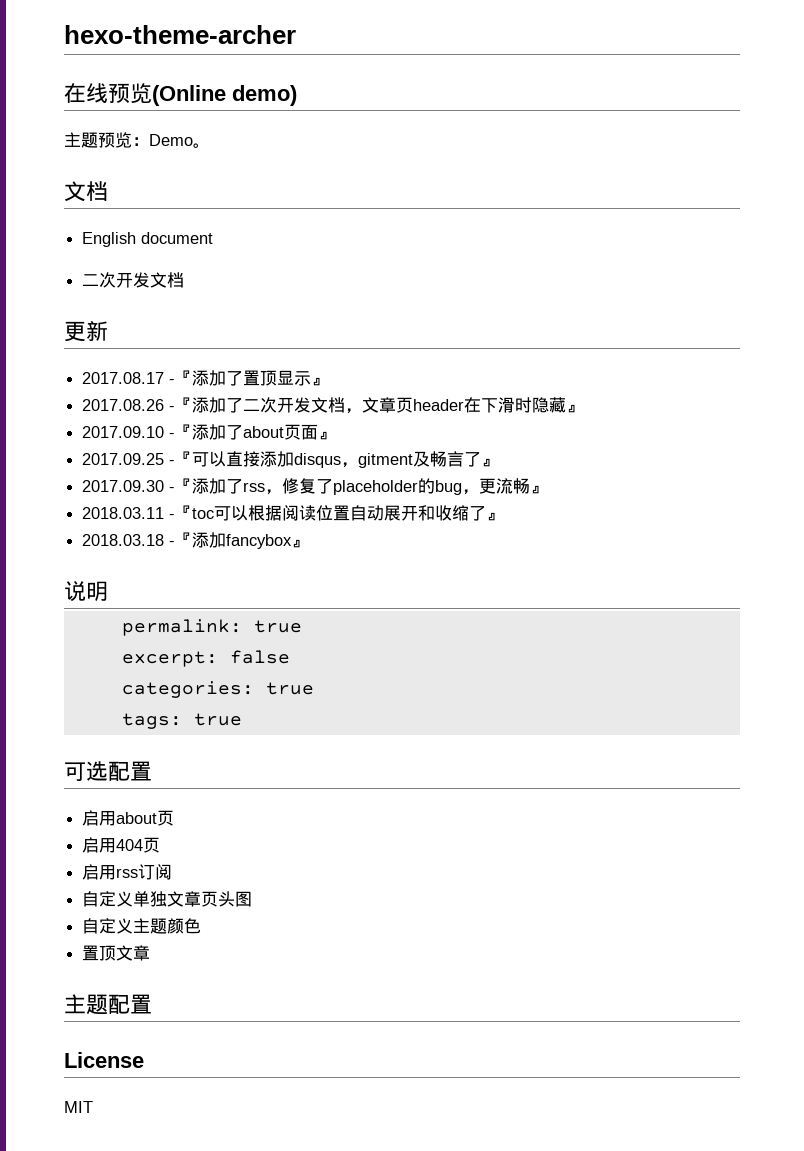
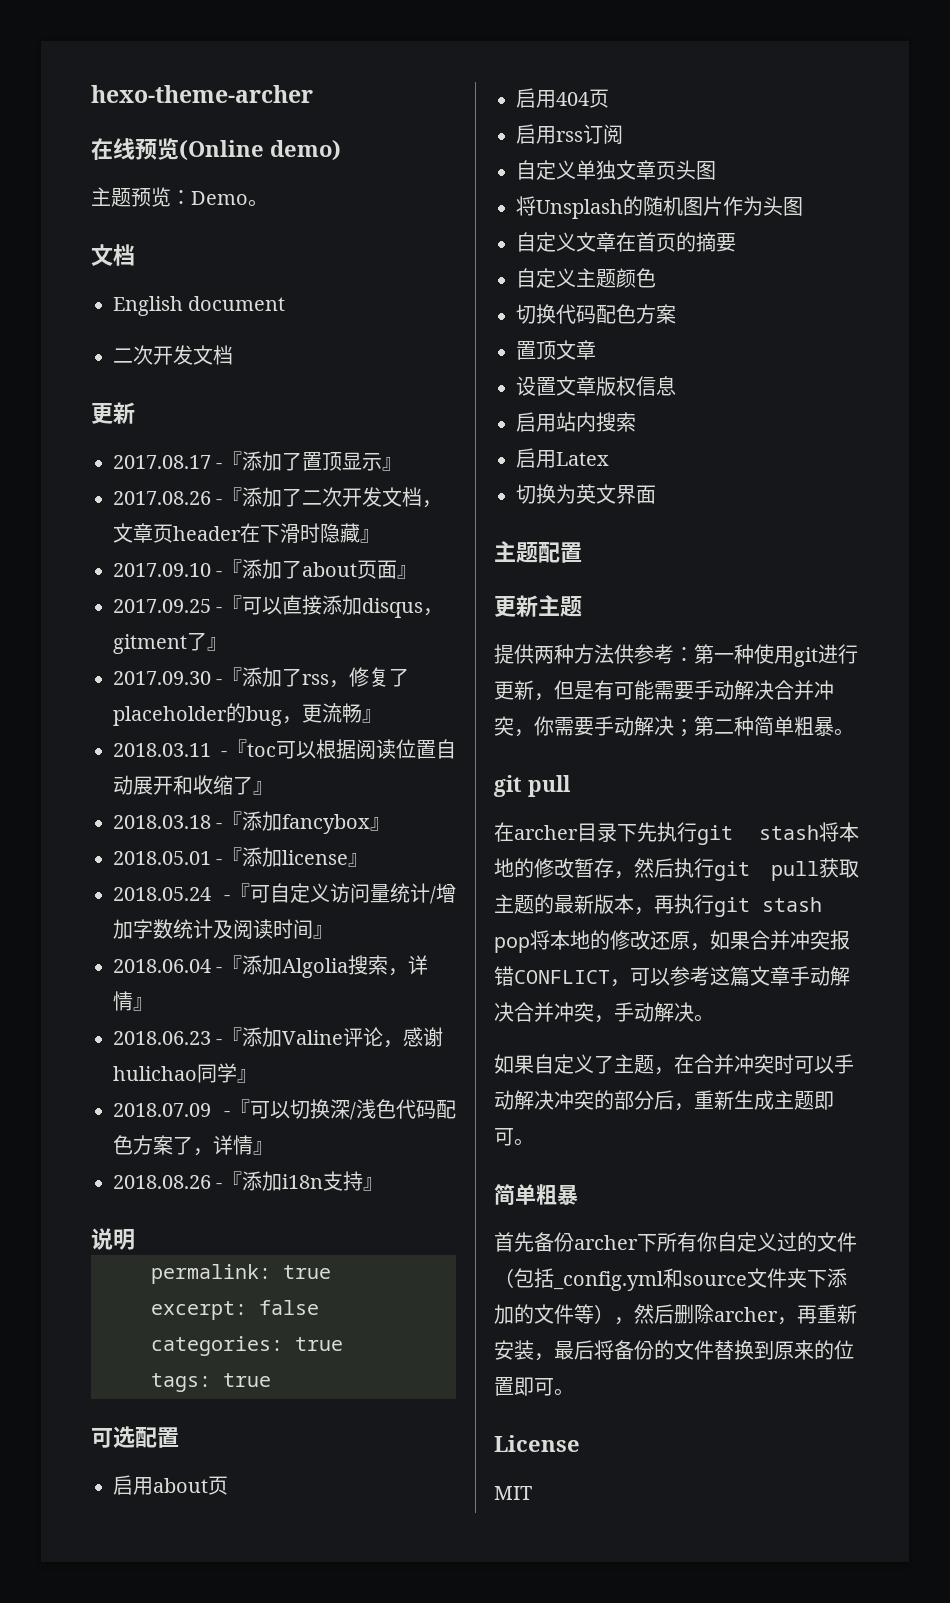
- 2017.09.25 -『可以直接添加disqus，gitment及畅言了』
+ 2017.09.25 -『可以直接添加disqus，gitment了』
+ 2018.05.01 -『添加license』
+ 2018.05.24 -『可自定义访问量统计/增加字数统计及阅读时间』
+ 2018.06.04 -『添加Algolia搜索，详情』
+ 2018.06.23 -『添加Valine评论，感谢hulichao同学』
+ 2018.07.09 -『可以切换深/浅色代码配色方案了，详情』
+ 2018.08.26 -『添加i18n支持』
+ 将Unsplash的随机图片作为头图
+ 自定义文章在首页的摘要
  自定义主题颜色
+ 切换代码配色方案
  置顶文章
+ 设置文章版权信息
+ 启用站内搜索
+ 启用Latex
+ 切换为英文界面
  主题配置
+ 更新主题
+ 提供两种方法供参考：第一种使用git进行更新，但是有可能需要手动解决合并冲突，你需要手动解决；第二种简单粗暴。
+ git pull
+ 在archer目录下先执行git stash将本地的修改暂存，然后执行git pull获取主题的最新版本，再执行git stash pop将本地的修改还原，如果合并冲突报错CONFLICT，可以参考这篇文章手动解决合并冲突，手动解决。
+ 如果自定义了主题，在合并冲突时可以手动解决冲突的部分后，重新生成主题即可。
+ 简单粗暴
+ 首先备份archer下所有你自定义过的文件（包括_config.yml和source文件夹下添加的文件等），然后删除archer，再重新安装，最后将备份的文件替换到原来的位置即可。

